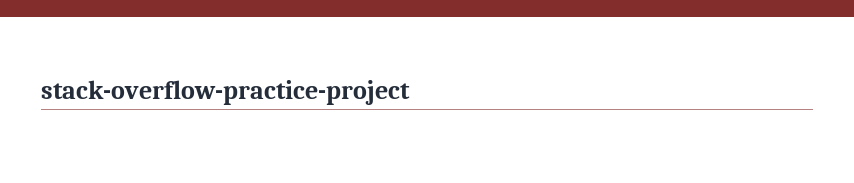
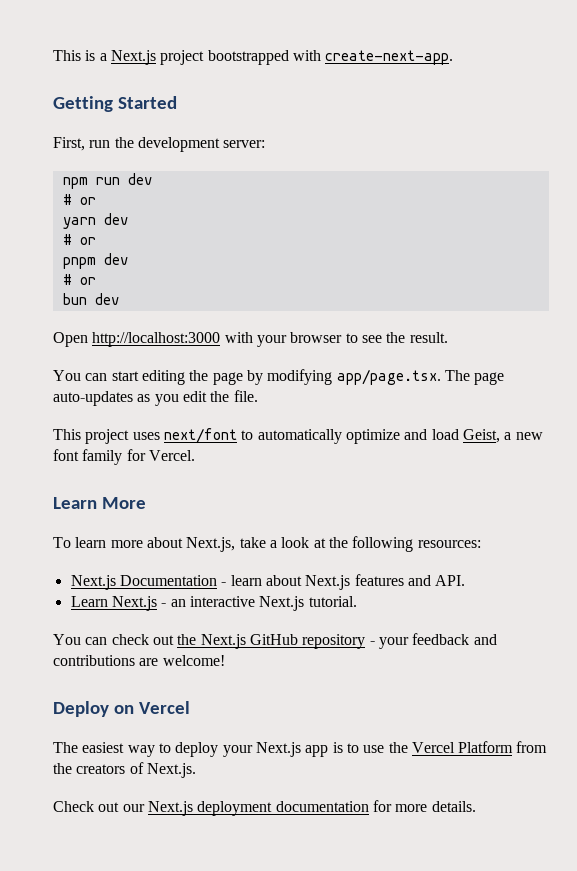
- stack-overflow-practice-project
+ This is a Next.js project bootstrapped with create-next-app.
+ Getting Started
+ First, run the development server:
+ npm run dev
+ # or
+ yarn dev
+ # or
+ pnpm dev
+ # or
+ bun dev
+ Open http://localhost:3000 with your browser to see the result.
+ You can start editing the page by modifying app/page.tsx. The page auto-updates as you edit the file.
+ This project uses next/font to automatically optimize and load Geist, a new font family for Vercel.
+ Learn More
+ To learn more about Next.js, take a look at the following resources:
+ Next.js Documentation - learn about Next.js features and API.
+ Learn Next.js - an interactive Next.js tutorial.
+ You can check out the Next.js GitHub repository - your feedback and contributions are welcome!
+ Deploy on Vercel
+ The easiest way to deploy your Next.js app is to use the Vercel Platform from the creators of Next.js.
+ Check out our Next.js deployment documentation for more details.

